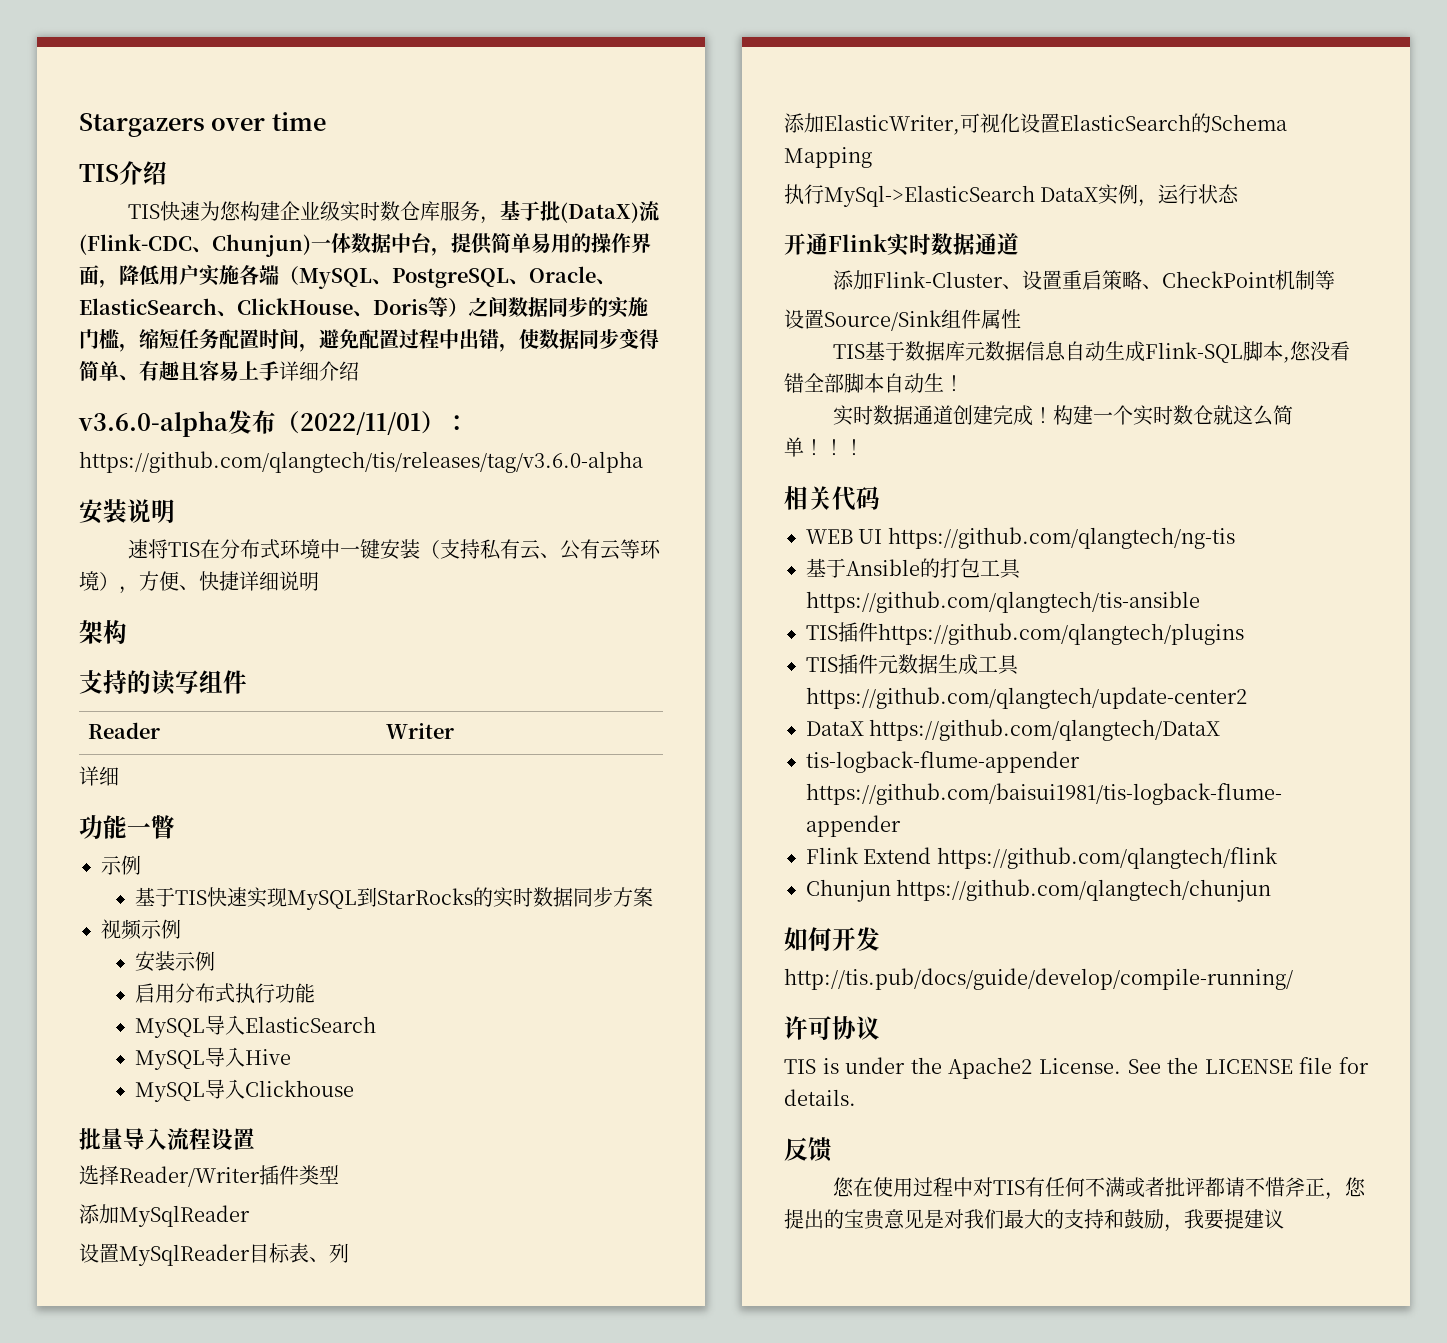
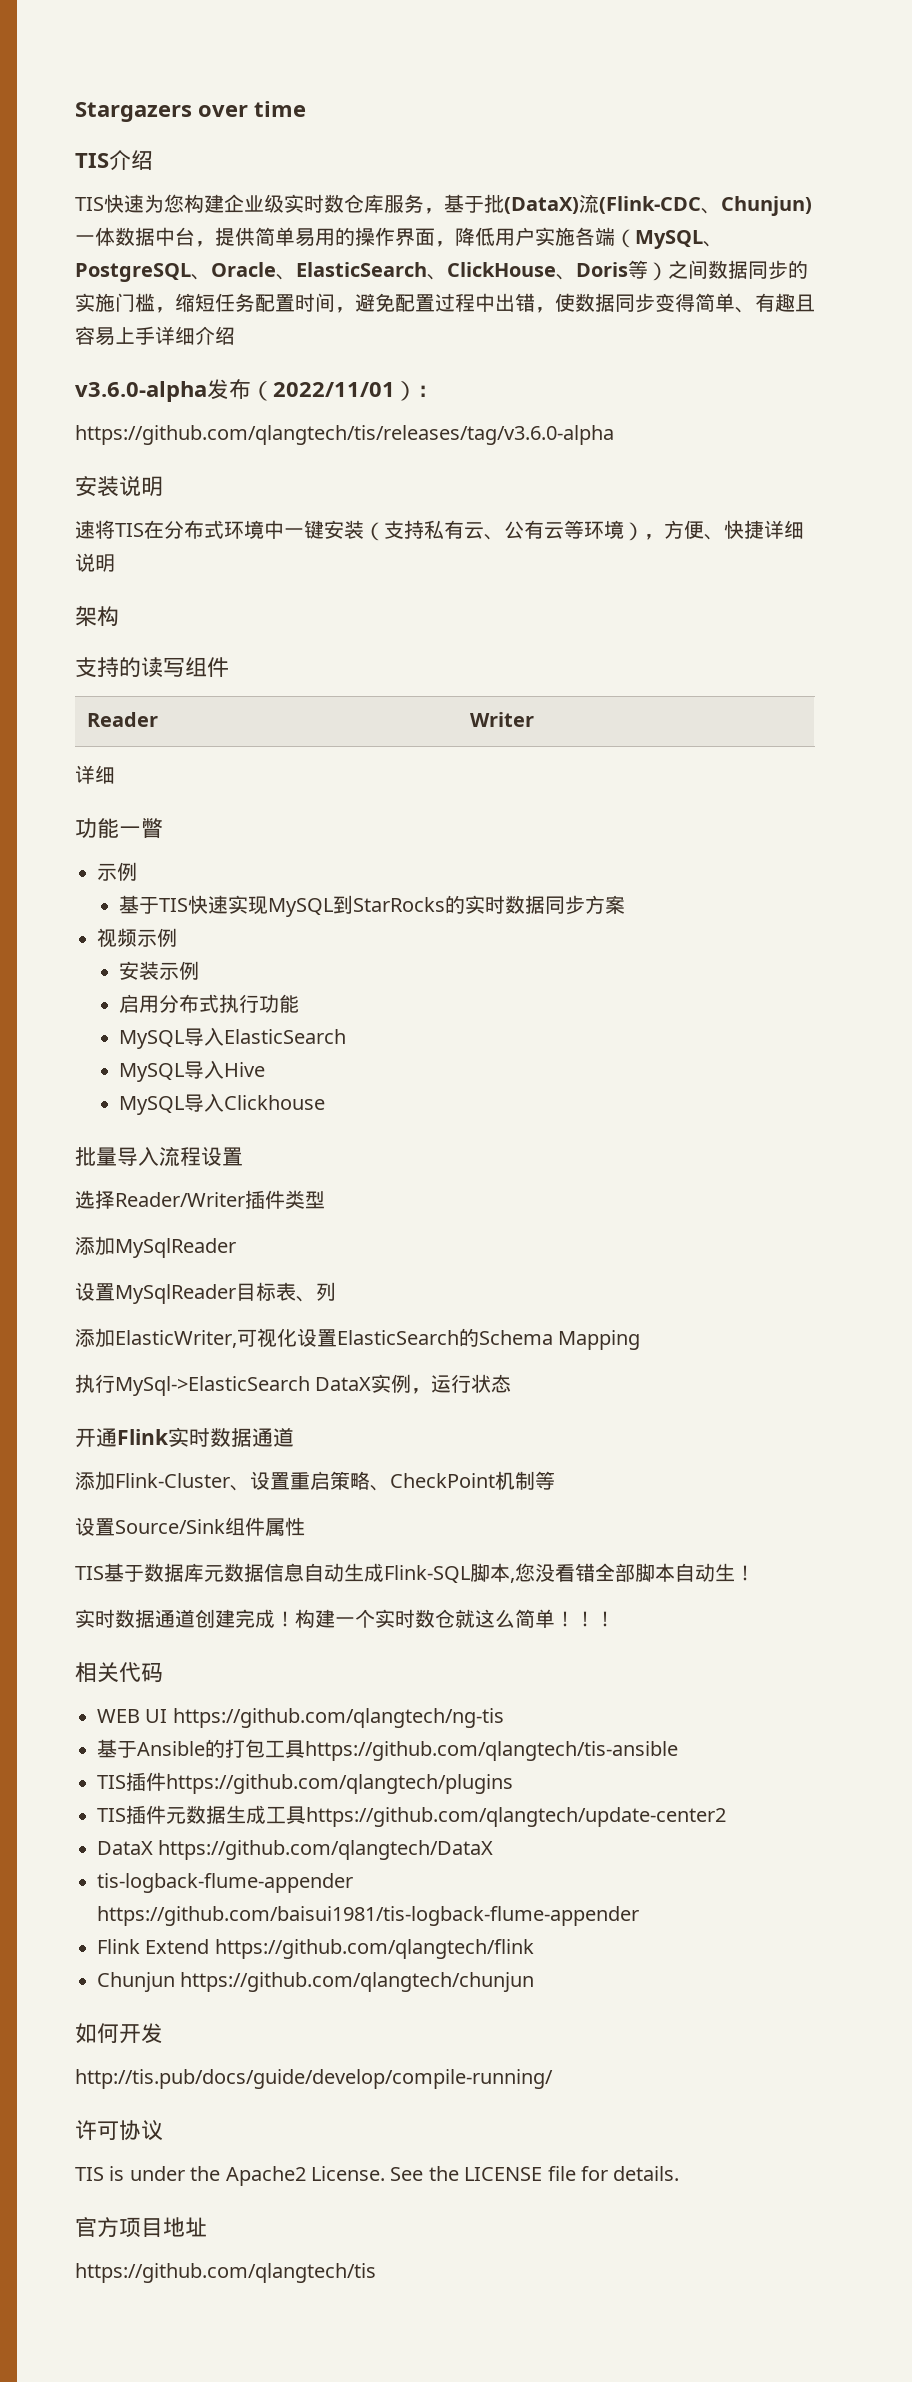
- 反馈
- 您在使用过程中对TIS有任何不满或者批评都请不惜斧正，您提出的宝贵意见是对我们最大的支持和鼓励，我要提建议
+ 官方项目地址
+ https://github.com/qlangtech/tis

